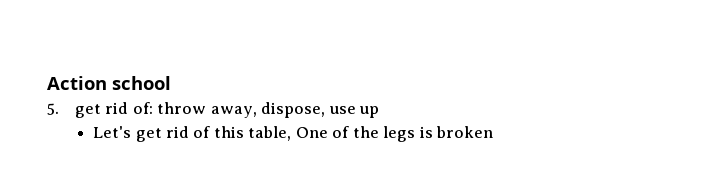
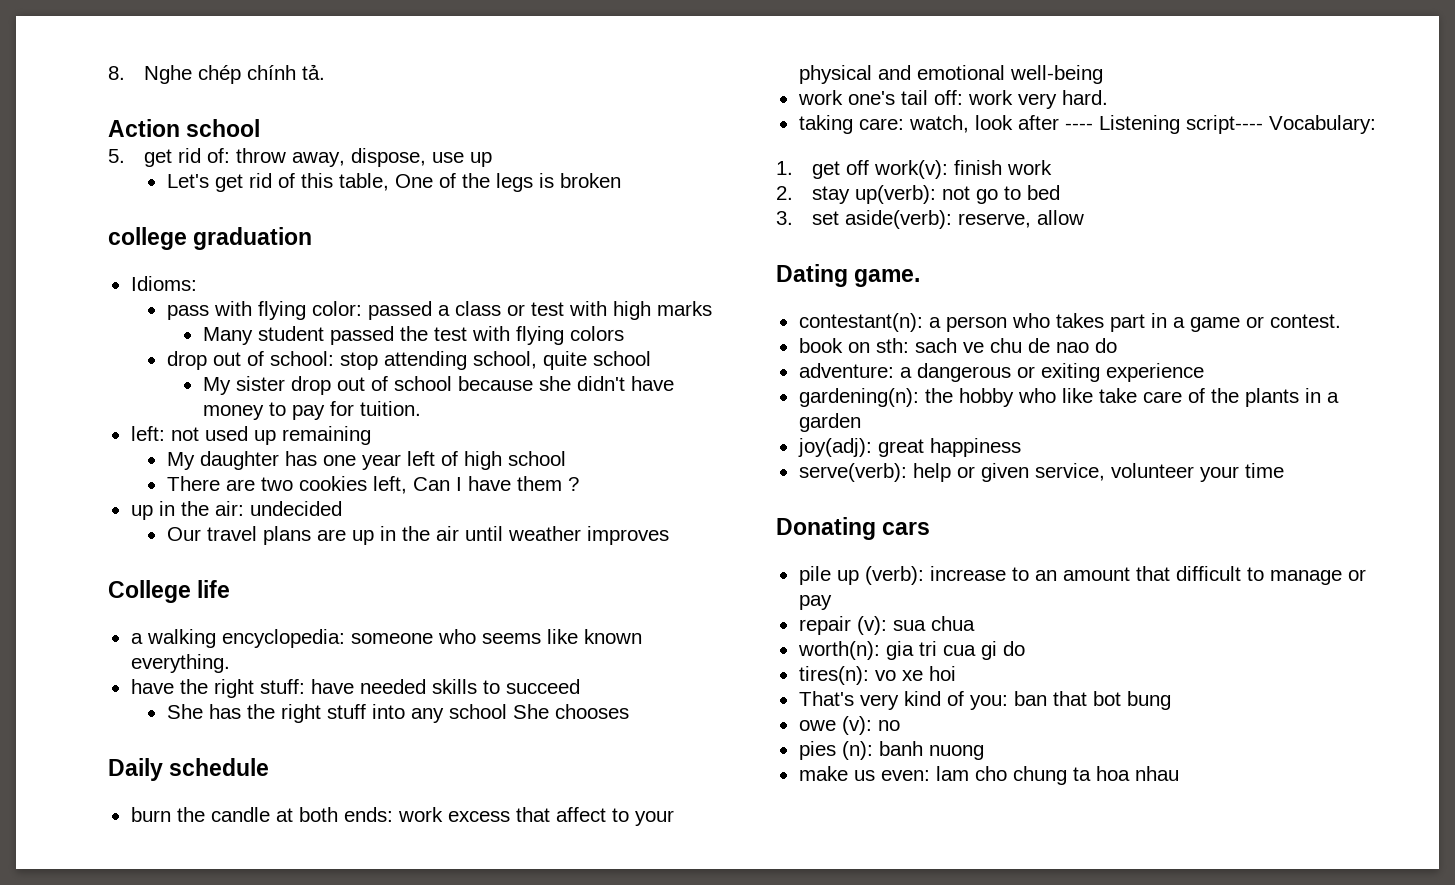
+ 8. Nghe chép chính tả.
+ college graduation
+ Idioms:
+ pass with flying color: passed a class or test with high marks
+ Many student passed the test with flying colors
+ drop out of school: stop attending school, quite school
+ My sister drop out of school because she didn't have money to pay for tuition.
+ left: not used up remaining
+ My daughter has one year left of high school
+ There are two cookies left, Can I have them ?
+ up in the air: undecided
+ Our travel plans are up in the air until weather improves
+ College life
+ a walking encyclopedia: someone who seems like known everything.
+ have the right stuff: have needed skills to succeed
+ She has the right stuff into any school She chooses
+ Daily schedule
+ burn the candle at both ends: work excess that affect to your physical and emotional well-being
+ work one's tail off: work very hard.
+ taking care: watch, look after ---- Listening script---- Vocabulary:
+ 1. get off work(v): finish work
+ 2. stay up(verb): not go to bed
+ 3. set aside(verb): reserve, allow
+ Dating game.
+ contestant(n): a person who takes part in a game or contest.
+ book on sth: sach ve chu de nao do
+ adventure: a dangerous or exiting experience
+ gardening(n): the hobby who like take care of the plants in a garden
+ joy(adj): great happiness
+ serve(verb): help or given service, volunteer your time
+ Donating cars
+ pile up (verb): increase to an amount that difficult to manage or pay
+ repair (v): sua chua
+ worth(n): gia tri cua gi do
+ tires(n): vo xe hoi
+ That's very kind of you: ban that bot bung
+ owe (v): no
+ pies (n): banh nuong
+ make us even: lam cho chung ta hoa nhau

